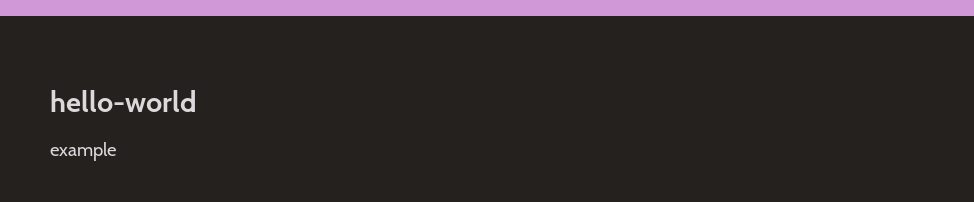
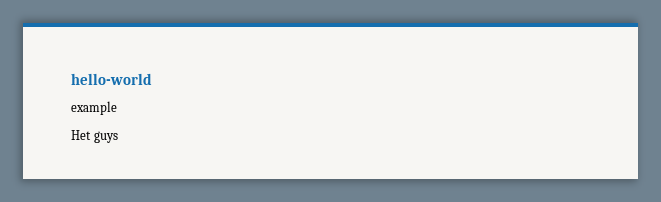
+ Het guys

